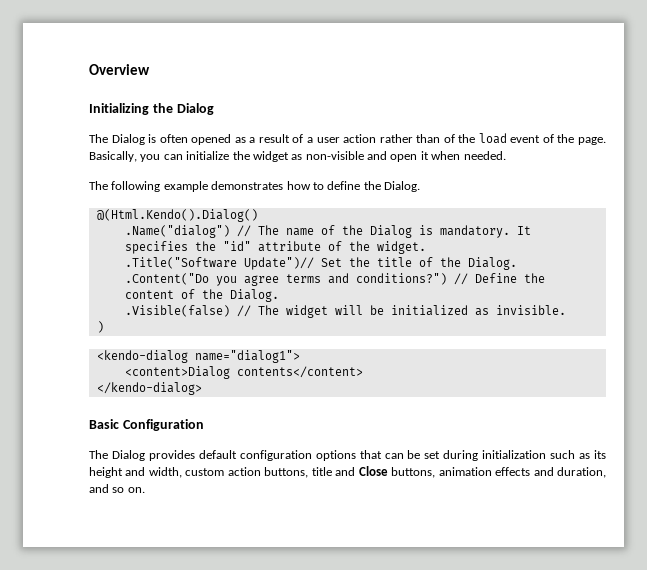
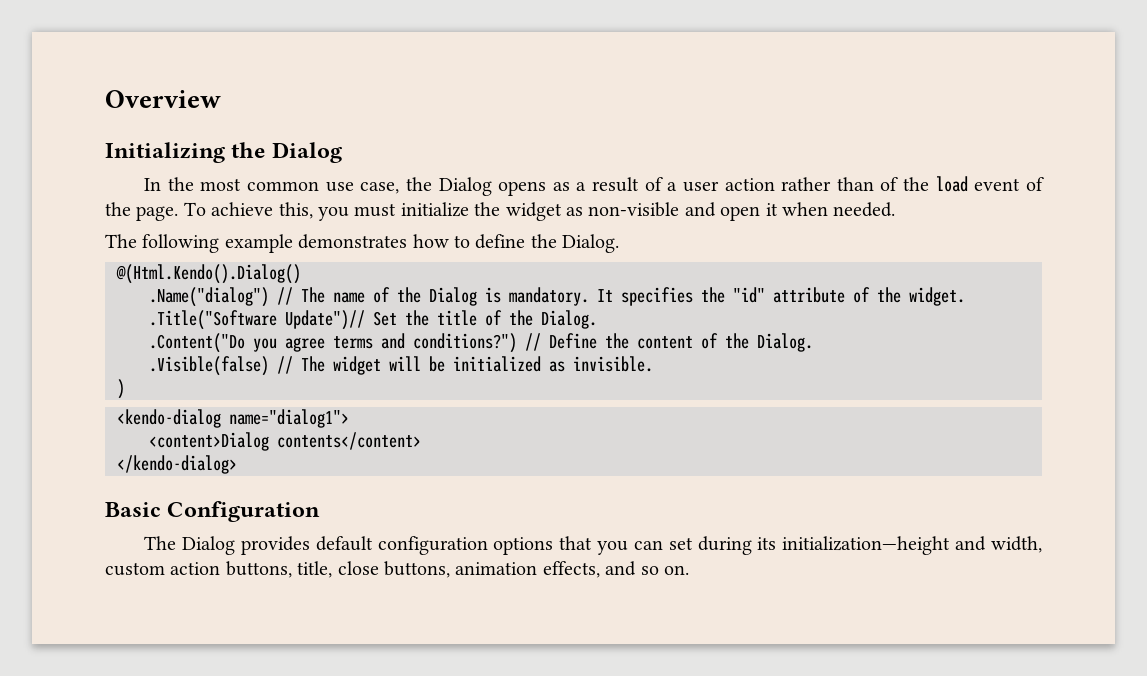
- The Dialog is often opened as a result of a user action rather than of the load event of the page.
+ In the most common use case, the Dialog opens as a result of a user action rather than of the load event of the page.
- Basically, you can initialize the widget as non-visible and open it when needed.
+ To achieve this, you must initialize the widget as non-visible and open it when needed.
- The Dialog provides default configuration options that can be set during initialization such as its height and width, custom action buttons, title and Close buttons, animation effects and duration, and so on.
+ The Dialog provides default configuration options that you can set during its initialization—height and width, custom action buttons, title, close buttons, animation effects, and so on.

